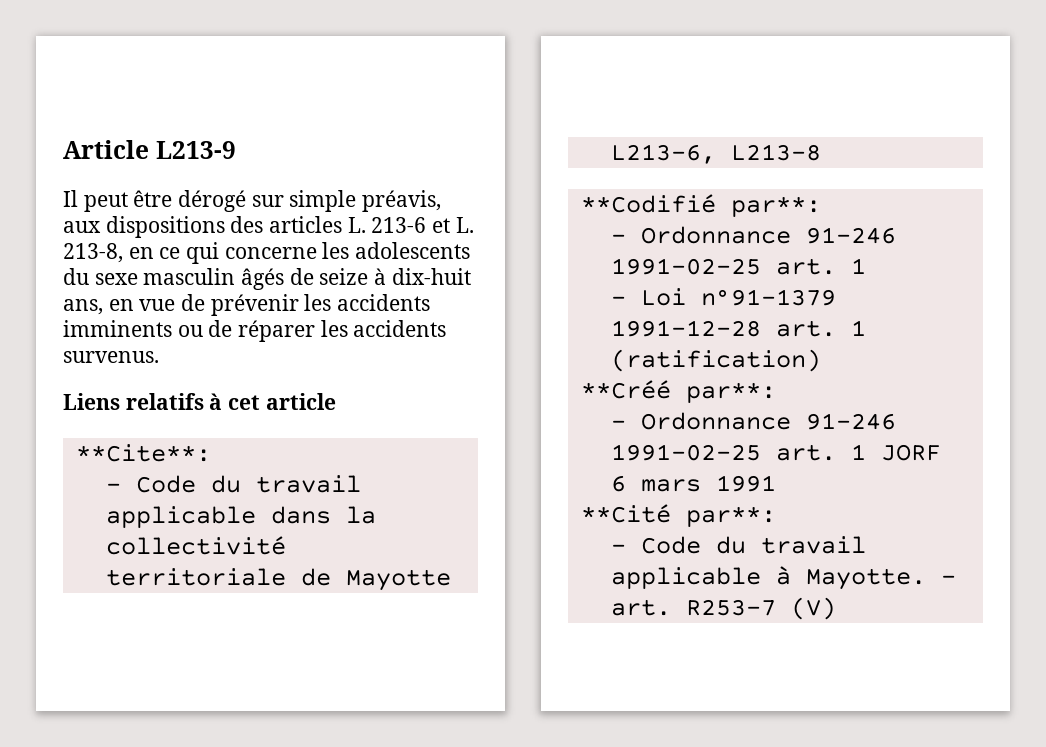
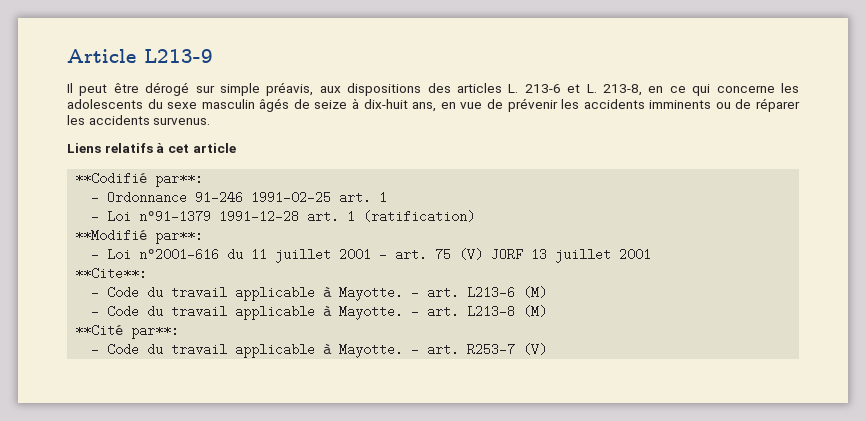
- **Cite**:
- - Code du travail applicable dans la collectivité territoriale de Mayotte L213-6, L213-8
- **Créé par**:
- - Ordonnance 91-246 1991-02-25 art. 1 JORF 6 mars 1991
+ **Modifié par**:
+ - Loi n°2001-616 du 11 juillet 2001 - art. 75 (V) JORF 13 juillet 2001
+ **Cite**:
+ - Code du travail applicable à Mayotte. - art. L213-6 (M)
+ - Code du travail applicable à Mayotte. - art. L213-8 (M)

